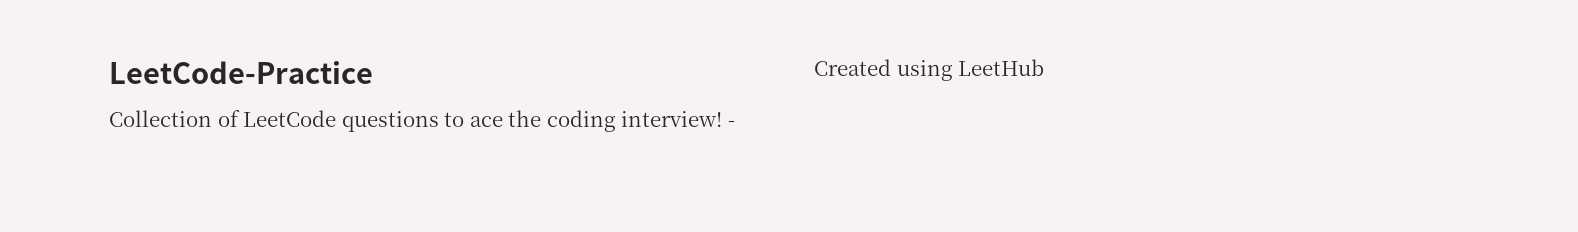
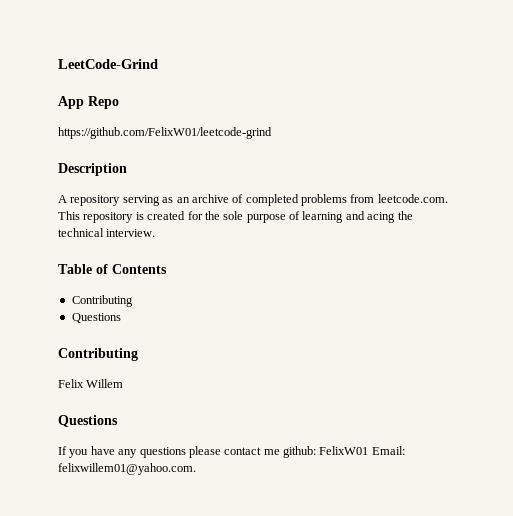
- LeetCode-Practice
- Collection of LeetCode questions to ace the coding interview! - Created using LeetHub
+ LeetCode-Grind
+ App Repo
+ https://github.com/FelixW01/leetcode-grind
+ Description
+ A repository serving as an archive of completed problems from leetcode.com. This repository is created for the sole purpose of learning and acing the technical interview.
+ Table of Contents
+ Contributing
+ Questions
+ Contributing
+ Felix Willem
+ Questions
+ If you have any questions please contact me github: FelixW01 Email: felixwillem01@yahoo.com.

